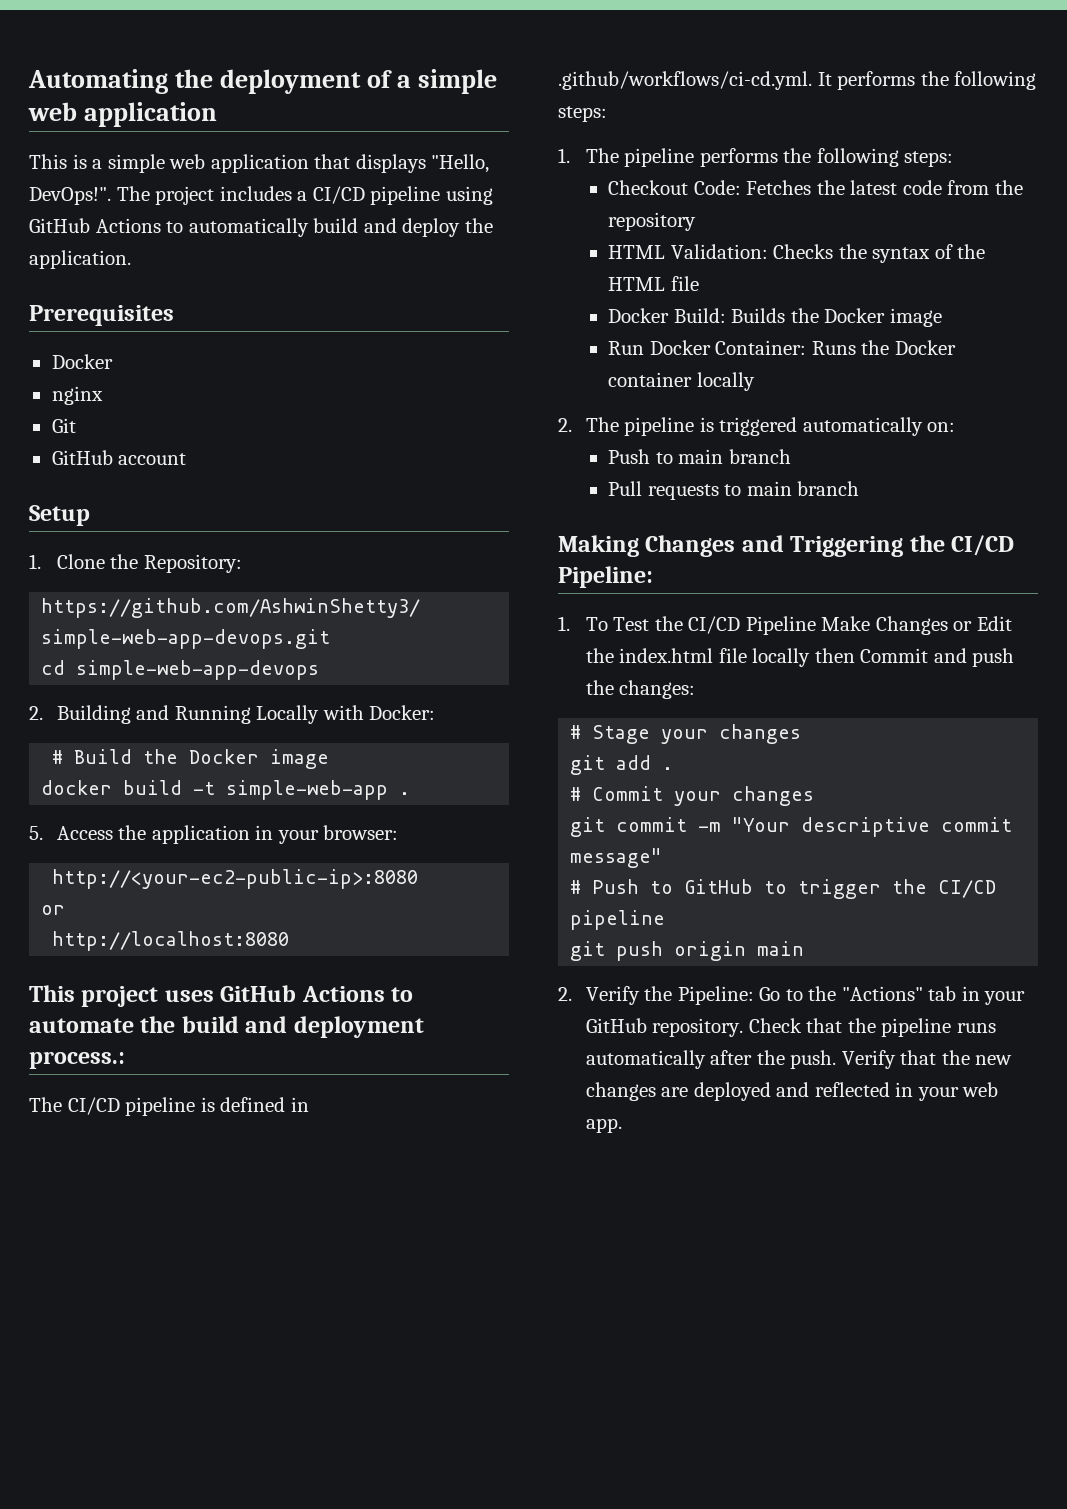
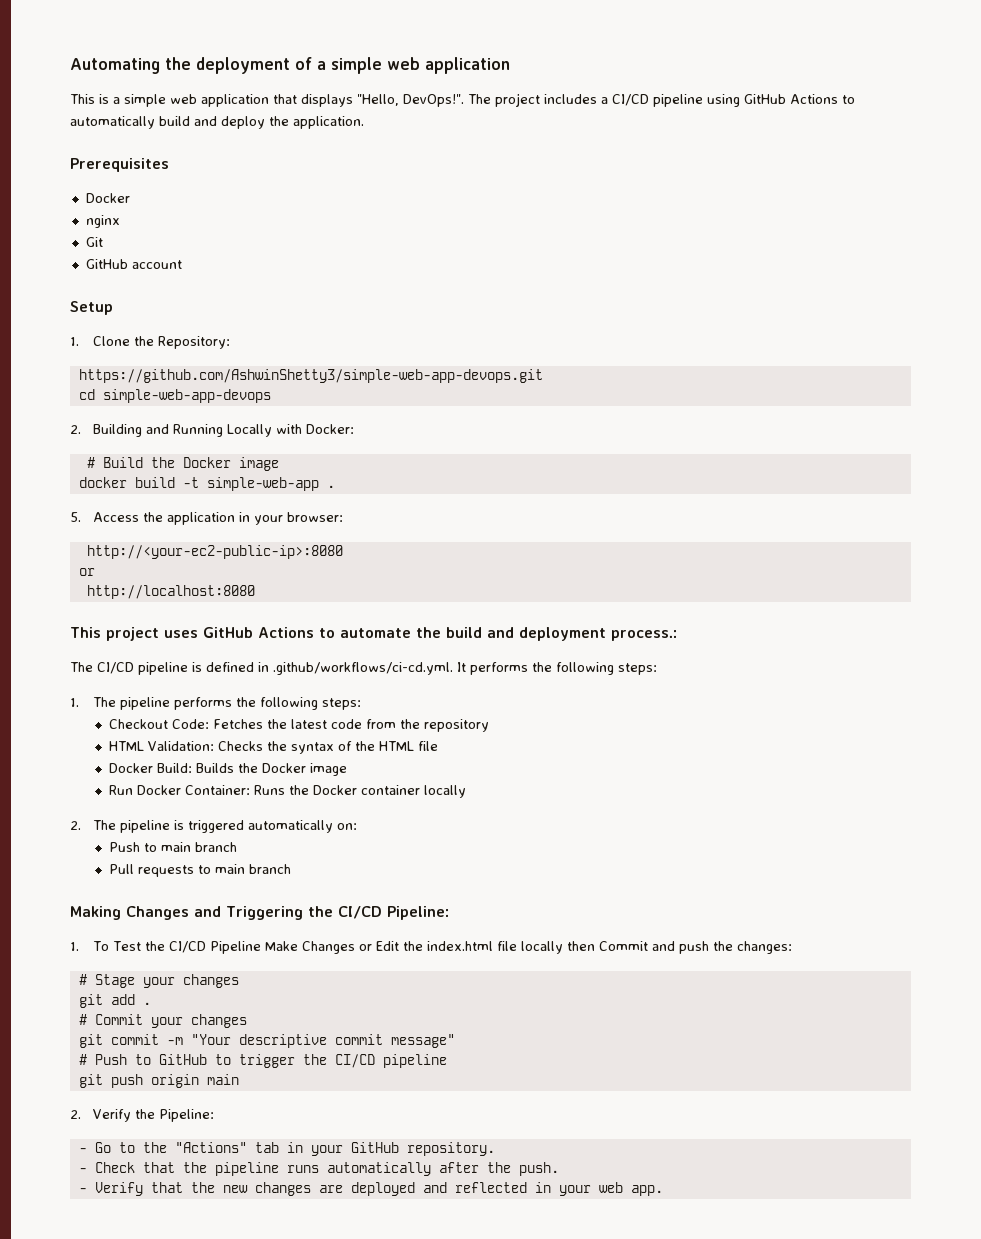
- 2. Verify the Pipeline: Go to the "Actions" tab in your GitHub repository. Check that the pipeline runs automatically after the push. Verify that the new changes are deployed and reflected in your web app.
+ 2. Verify the Pipeline:
+ - Go to the "Actions" tab in your GitHub repository.
+ - Check that the pipeline runs automatically after the push.
+ - Verify that the new changes are deployed and reflected in your web app.

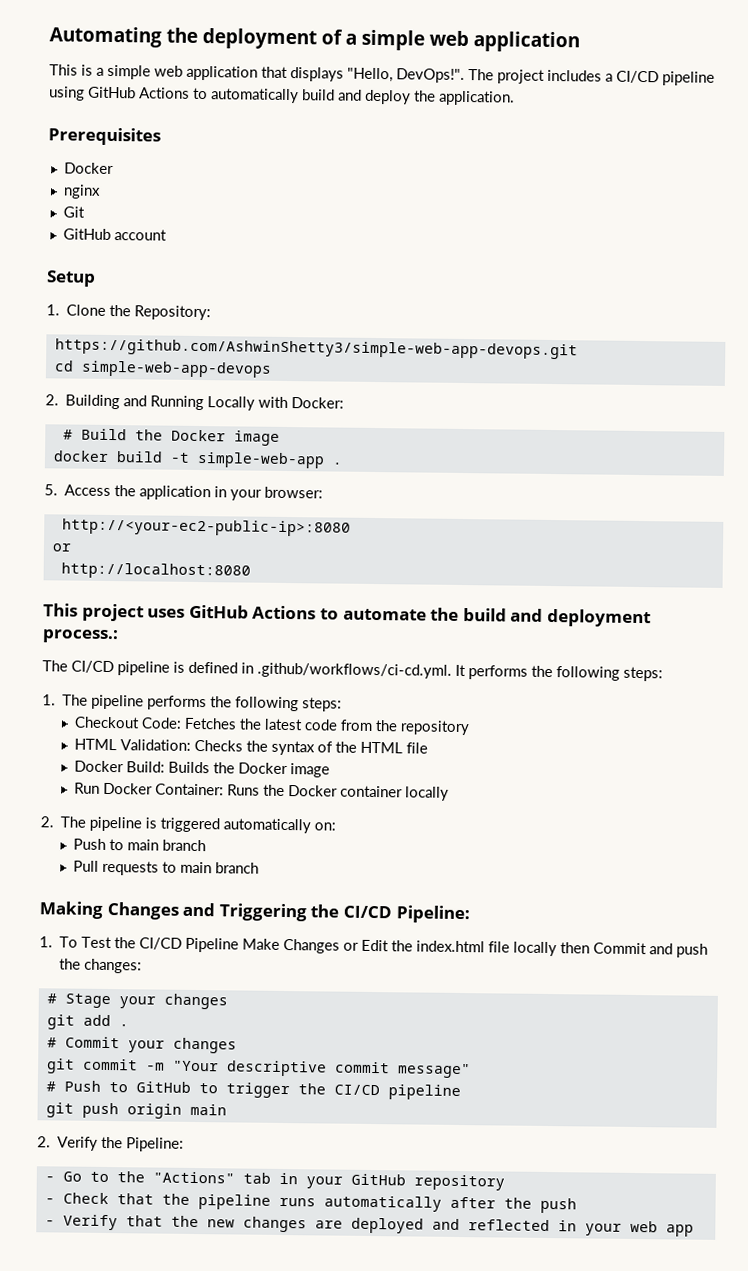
- - Go to the "Actions" tab in your GitHub repository.
+ - Go to the "Actions" tab in your GitHub repository
- - Check that the pipeline runs automatically after the push.
+ - Check that the pipeline runs automatically after the push
- - Verify that the new changes are deployed and reflected in your web app.
+ - Verify that the new changes are deployed and reflected in your web app

